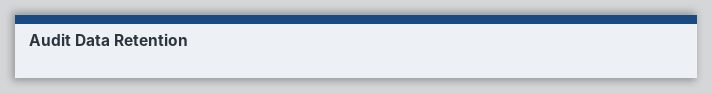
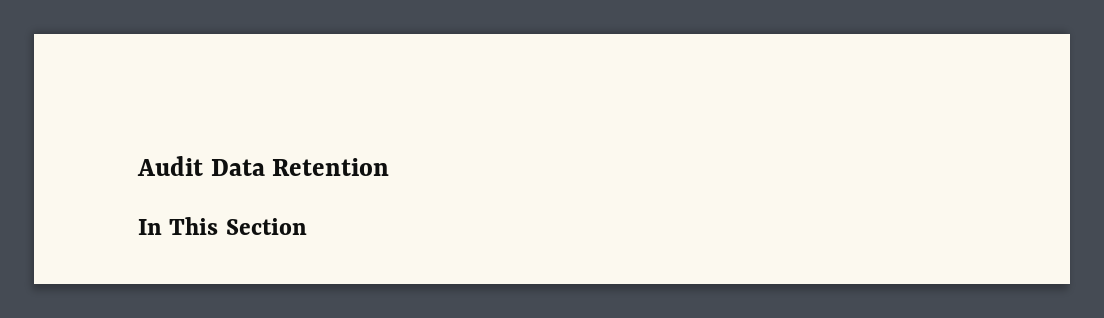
+ In This Section

